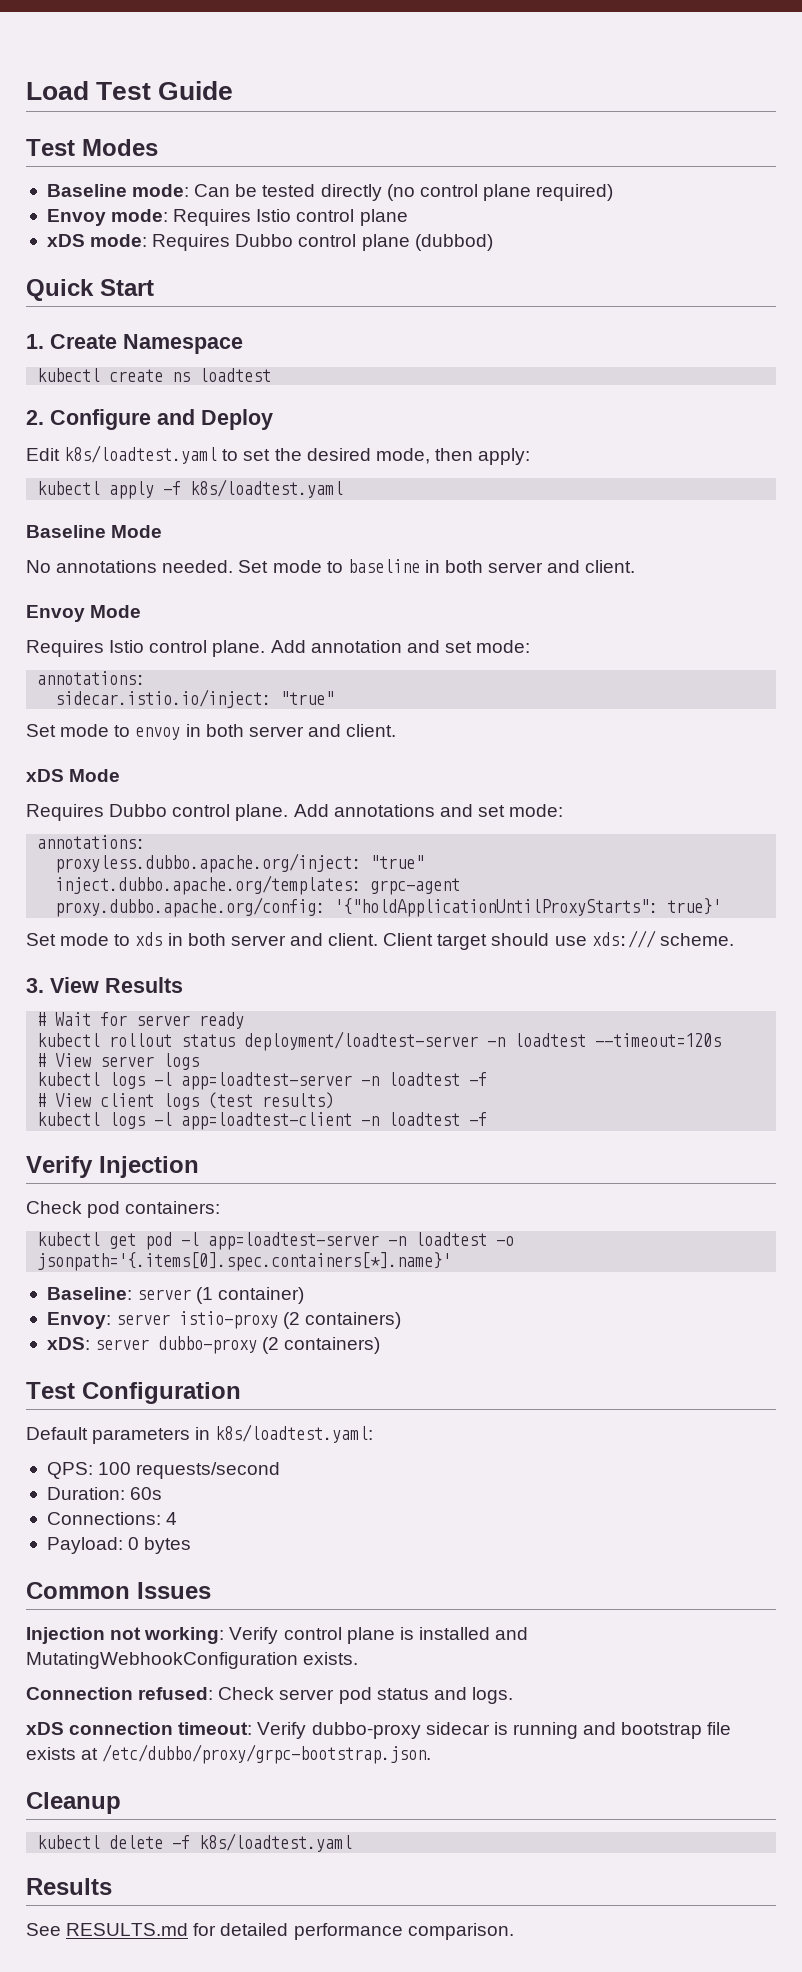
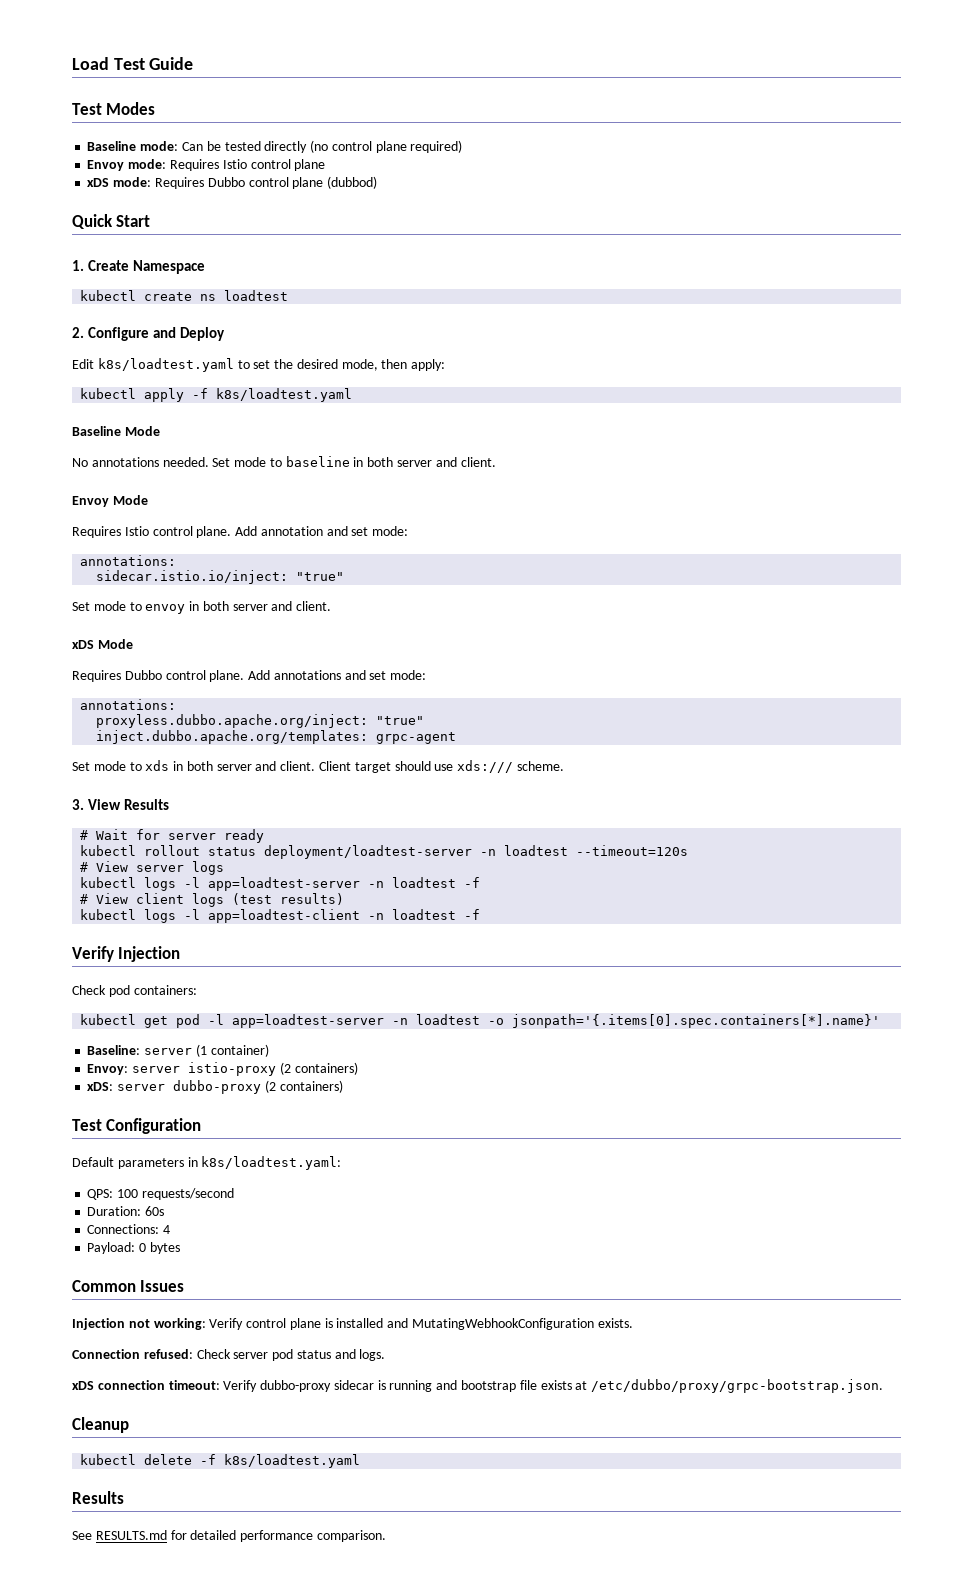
- proxy.dubbo.apache.org/config: '{"holdApplicationUntilProxyStarts": true}'

